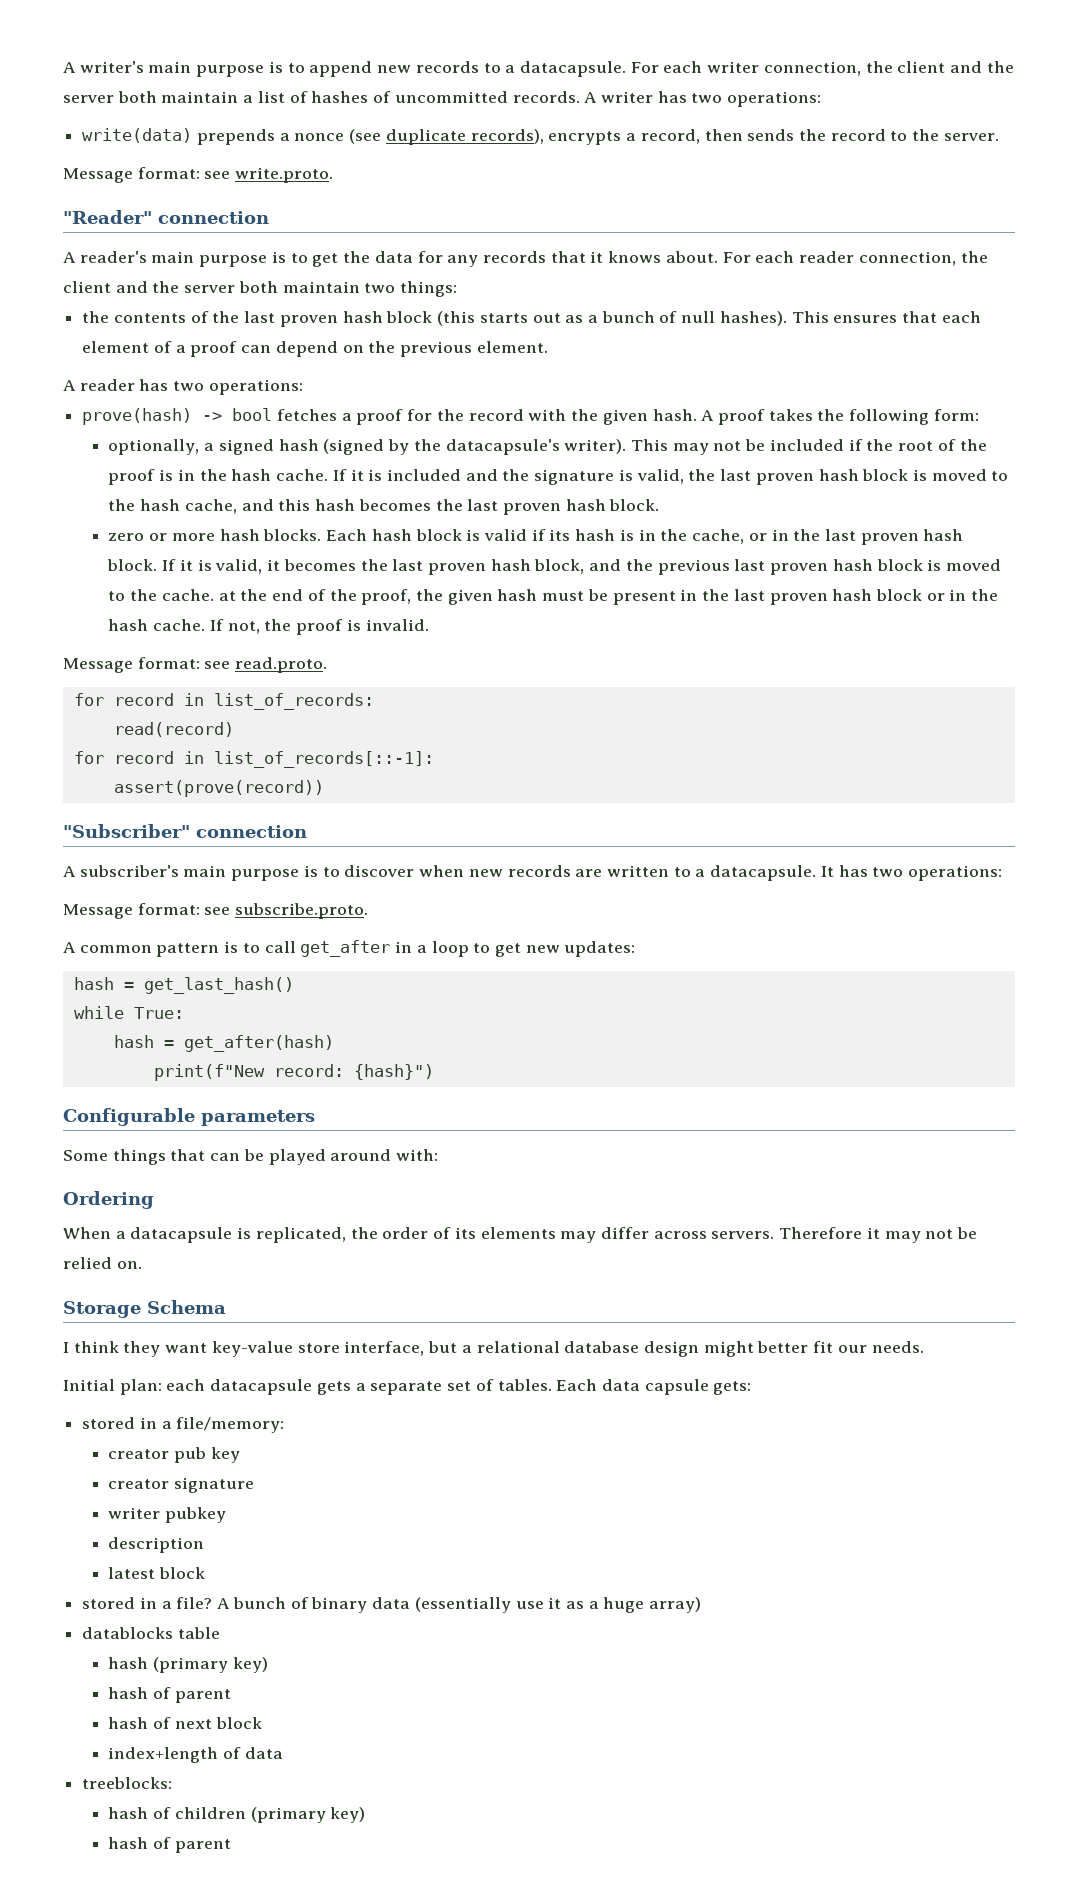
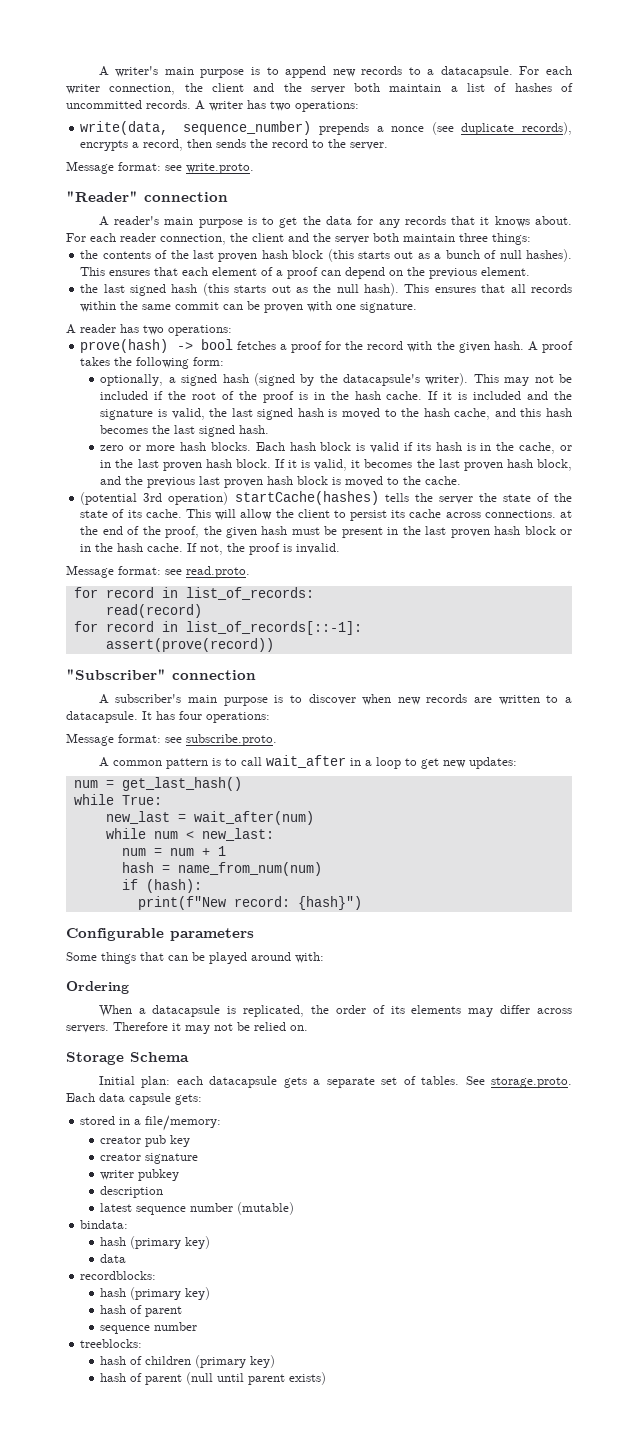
- write(data) prepends a nonce (see duplicate records), encrypts a record, then sends the record to the server.
+ write(data, sequence_number) prepends a nonce (see duplicate records), encrypts a record, then sends the record to the server.
- For each reader connection, the client and the server both maintain two things:
+ For each reader connection, the client and the server both maintain three things:
+ the last signed hash (this starts out as the null hash). This ensures that all records within the same commit can be proven with one signature.
- If it is included and the signature is valid, the last proven hash block is moved to the hash cache, and this hash becomes the last proven hash block.
+ If it is included and the signature is valid, the last signed hash is moved to the hash cache, and this hash becomes the last signed hash.
- If it is valid, it becomes the last proven hash block, and the previous last proven hash block is moved to the cache. at the end of the proof, the given hash must be present in the last proven hash block or in the hash cache.
+ If it is valid, it becomes the last proven hash block, and the previous last proven hash block is moved to the cache.
+ (potential 3rd operation) startCache(hashes) tells the server the state of the state of its cache. This will allow the client to persist its cache across connections. at the end of the proof, the given hash must be present in the last proven hash block or in the hash cache.
- It has two operations:
+ It has four operations:
- A common pattern is to call get_after in a loop to get new updates:
+ A common pattern is to call wait_after in a loop to get new updates:
- hash = get_last_hash()
+ num = get_last_hash()
- hash = get_after(hash)
+ new_last = wait_after(num)
+ while num < new_last:
+ num = num + 1
+ hash = name_from_num(num)
+ if (hash):
- I think they want key-value store interface, but a relational database design might better fit our needs.
- Each data capsule gets:
+ See storage.proto. Each data capsule gets:
- latest block
- stored in a file? A bunch of binary data (essentially use it as a huge array)
- datablocks table
+ latest sequence number (mutable)
+ bindata:
+ hash (primary key)
+ data
+ recordblocks:
  hash (primary key)
  hash of parent
- hash of next block
- index+length of data
+ sequence number
  hash of children (primary key)
- hash of parent
+ hash of parent (null until parent exists)

